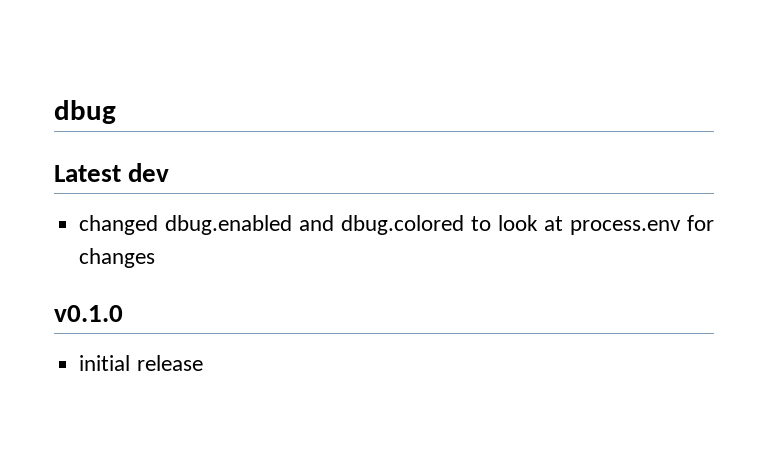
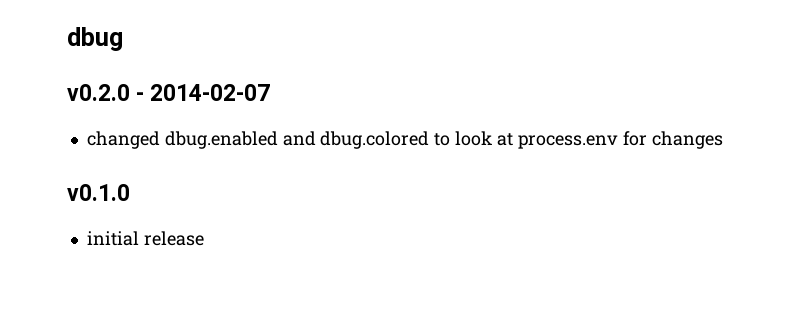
- Latest dev
+ v0.2.0 - 2014-02-07

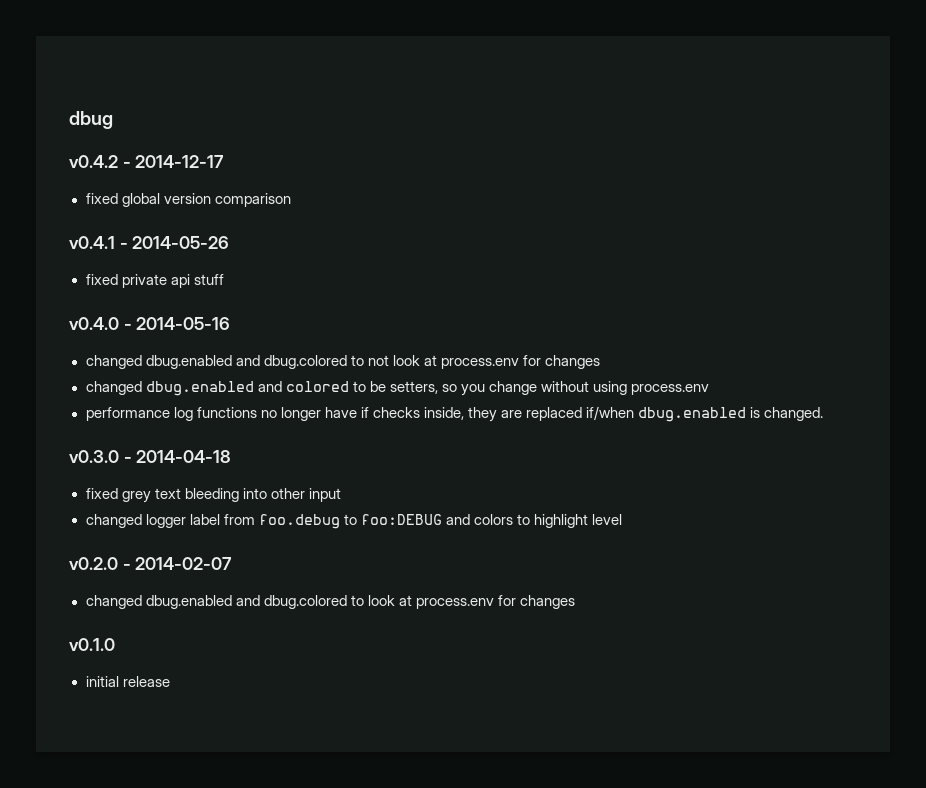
+ v0.4.2 - 2014-12-17
+ fixed global version comparison
+ v0.4.1 - 2014-05-26
+ fixed private api stuff
+ v0.4.0 - 2014-05-16
+ changed dbug.enabled and dbug.colored to not look at process.env for changes
+ changed dbug.enabled and colored to be setters, so you change without using process.env
+ performance log functions no longer have if checks inside, they are replaced if/when dbug.enabled is changed.
+ v0.3.0 - 2014-04-18
+ fixed grey text bleeding into other input
+ changed logger label from foo.debug to foo:DEBUG and colors to highlight level

